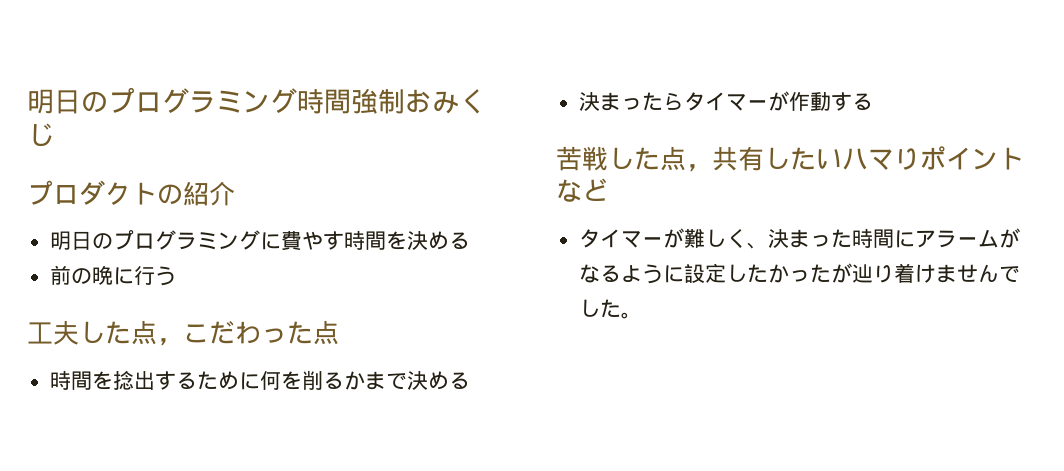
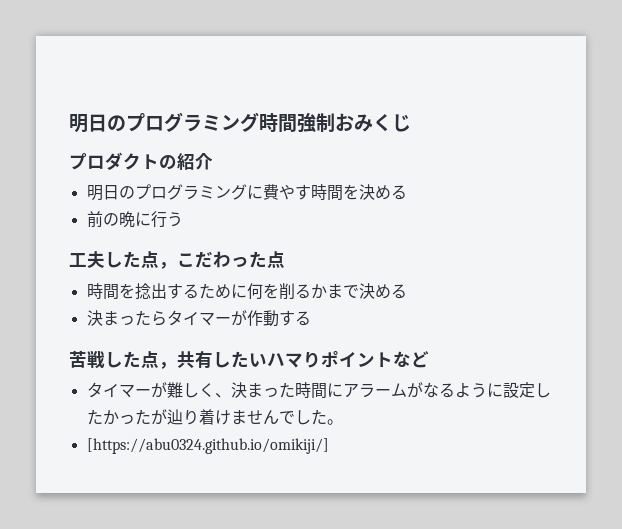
+ [https://abu0324.github.io/omikiji/]

